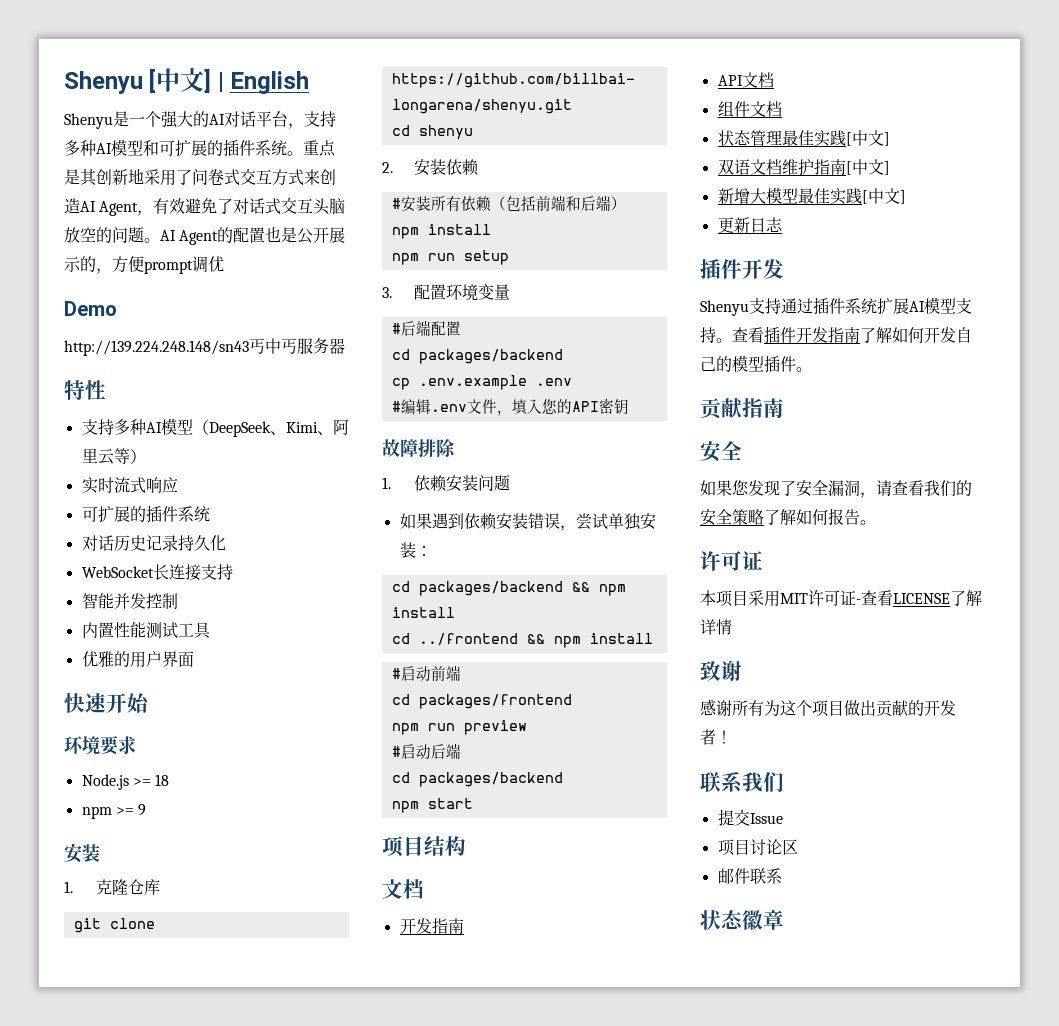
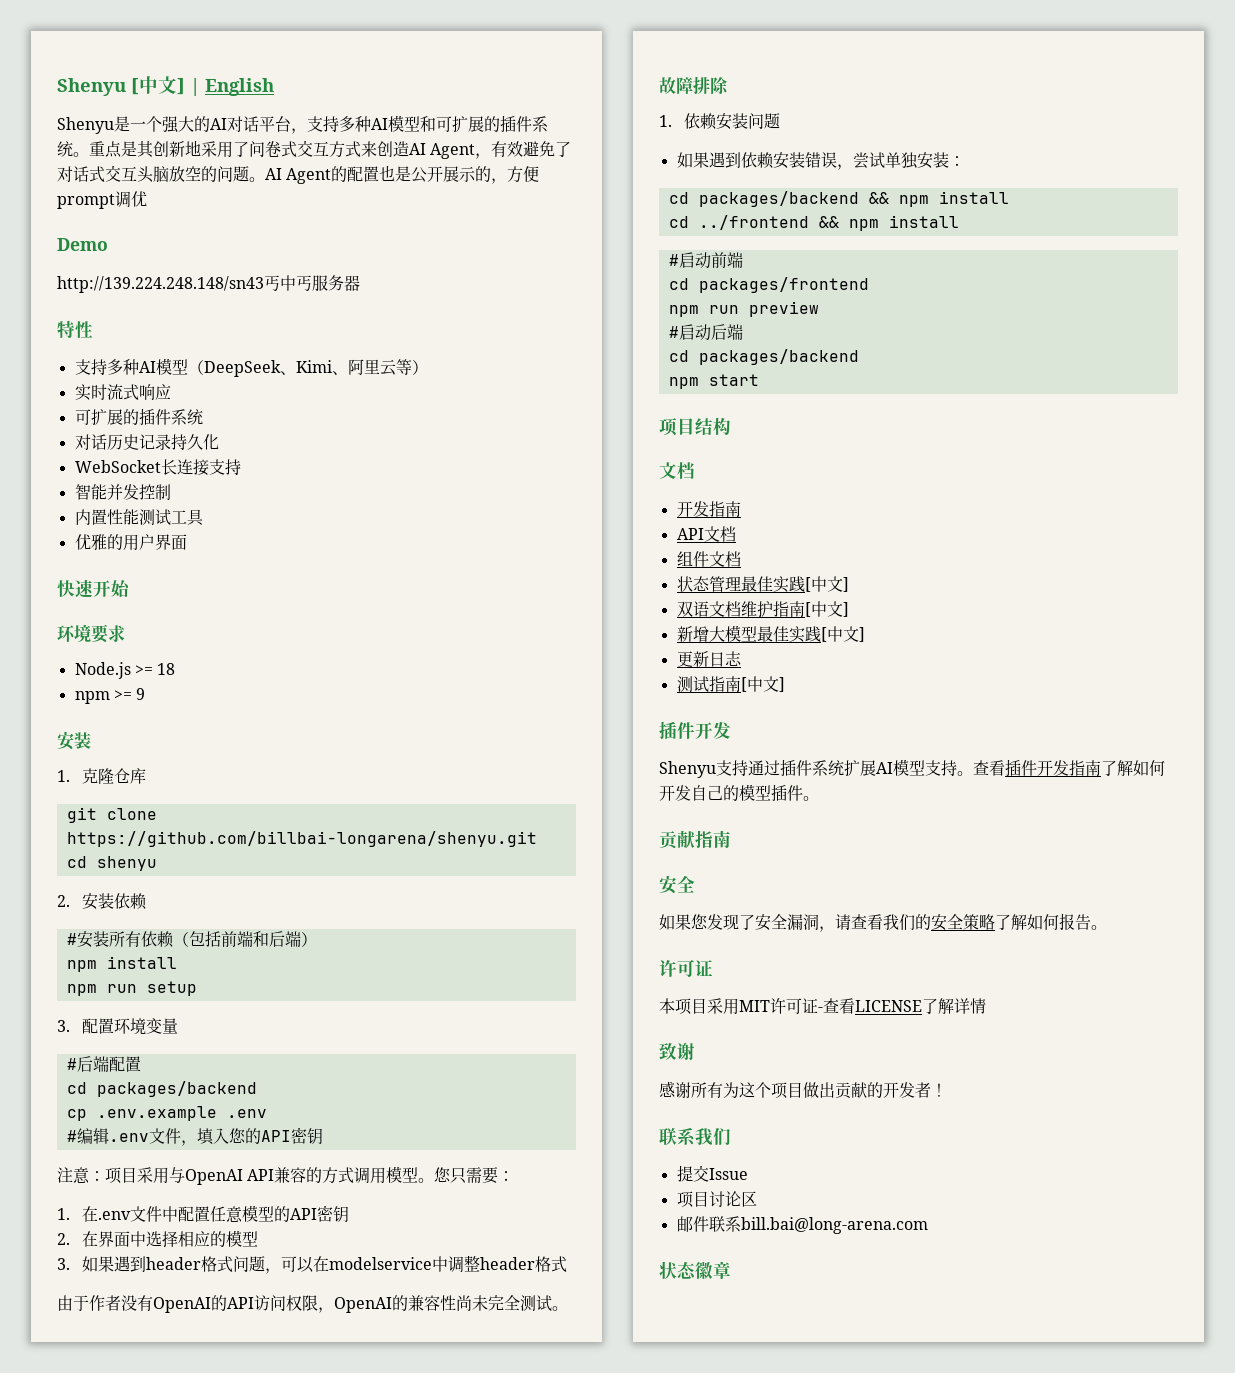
+ 注意：项目采用与OpenAI API兼容的方式调用模型。您只需要：
+ 1.在.env文件中配置任意模型的API密钥
+ 2.在界面中选择相应的模型
+ 3.如果遇到header格式问题，可以在modelservice中调整header格式
+ 由于作者没有OpenAI的API访问权限，OpenAI的兼容性尚未完全测试。
+ 测试指南[中文]
- 邮件联系
+ 邮件联系bill.bai@long-arena.com

